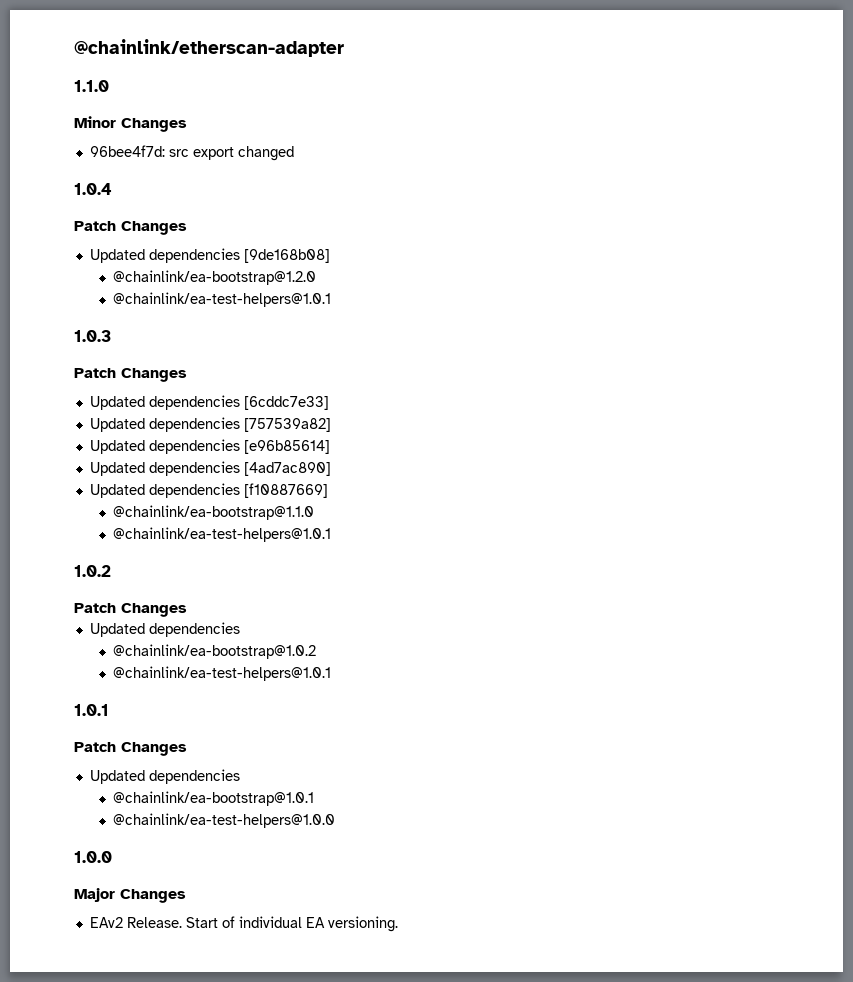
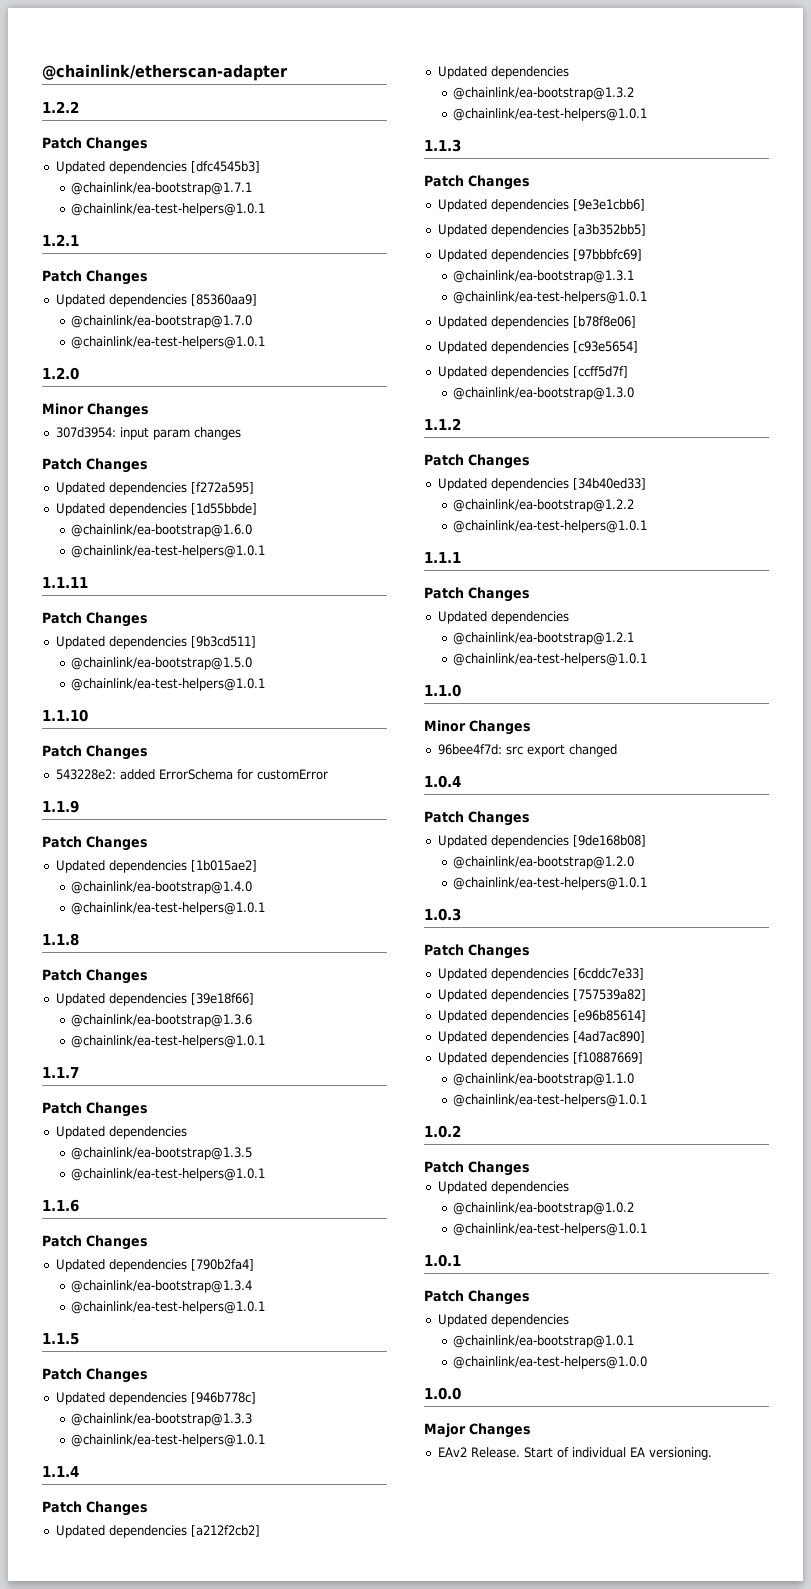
+ 1.2.2
+ Patch Changes
+ Updated dependencies [dfc4545b3]
+ @chainlink/ea-bootstrap@1.7.1
+ @chainlink/ea-test-helpers@1.0.1
+ 1.2.1
+ Patch Changes
+ Updated dependencies [85360aa9]
+ @chainlink/ea-bootstrap@1.7.0
+ @chainlink/ea-test-helpers@1.0.1
+ 1.2.0
+ Minor Changes
+ 307d3954: input param changes
+ Patch Changes
+ Updated dependencies [f272a595]
+ Updated dependencies [1d55bbde]
+ @chainlink/ea-bootstrap@1.6.0
+ @chainlink/ea-test-helpers@1.0.1
+ 1.1.11
+ Patch Changes
+ Updated dependencies [9b3cd511]
+ @chainlink/ea-bootstrap@1.5.0
+ @chainlink/ea-test-helpers@1.0.1
+ 1.1.10
+ Patch Changes
+ 543228e2: added ErrorSchema for customError
+ 1.1.9
+ Patch Changes
+ Updated dependencies [1b015ae2]
+ @chainlink/ea-bootstrap@1.4.0
+ @chainlink/ea-test-helpers@1.0.1
+ 1.1.8
+ Patch Changes
+ Updated dependencies [39e18f66]
+ @chainlink/ea-bootstrap@1.3.6
+ @chainlink/ea-test-helpers@1.0.1
+ 1.1.7
+ Patch Changes
+ Updated dependencies
+ @chainlink/ea-bootstrap@1.3.5
+ @chainlink/ea-test-helpers@1.0.1
+ 1.1.6
+ Patch Changes
+ Updated dependencies [790b2fa4]
+ @chainlink/ea-bootstrap@1.3.4
+ @chainlink/ea-test-helpers@1.0.1
+ 1.1.5
+ Patch Changes
+ Updated dependencies [946b778c]
+ @chainlink/ea-bootstrap@1.3.3
+ @chainlink/ea-test-helpers@1.0.1
+ 1.1.4
+ Patch Changes
+ Updated dependencies [a212f2cb2]
+ Updated dependencies
+ @chainlink/ea-bootstrap@1.3.2
+ @chainlink/ea-test-helpers@1.0.1
+ 1.1.3
+ Patch Changes
+ Updated dependencies [9e3e1cbb6]
+ Updated dependencies [a3b352bb5]
+ Updated dependencies [97bbbfc69]
+ @chainlink/ea-bootstrap@1.3.1
+ @chainlink/ea-test-helpers@1.0.1
+ Updated dependencies [b78f8e06]
+ Updated dependencies [c93e5654]
+ Updated dependencies [ccff5d7f]
+ @chainlink/ea-bootstrap@1.3.0
+ 1.1.2
+ Patch Changes
+ Updated dependencies [34b40ed33]
+ @chainlink/ea-bootstrap@1.2.2
+ @chainlink/ea-test-helpers@1.0.1
+ 1.1.1
+ Patch Changes
+ Updated dependencies
+ @chainlink/ea-bootstrap@1.2.1
+ @chainlink/ea-test-helpers@1.0.1

